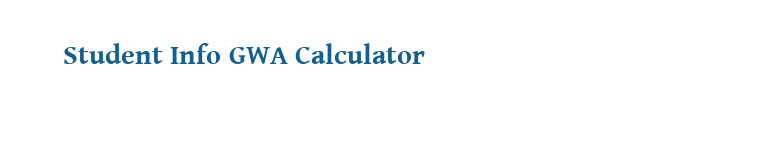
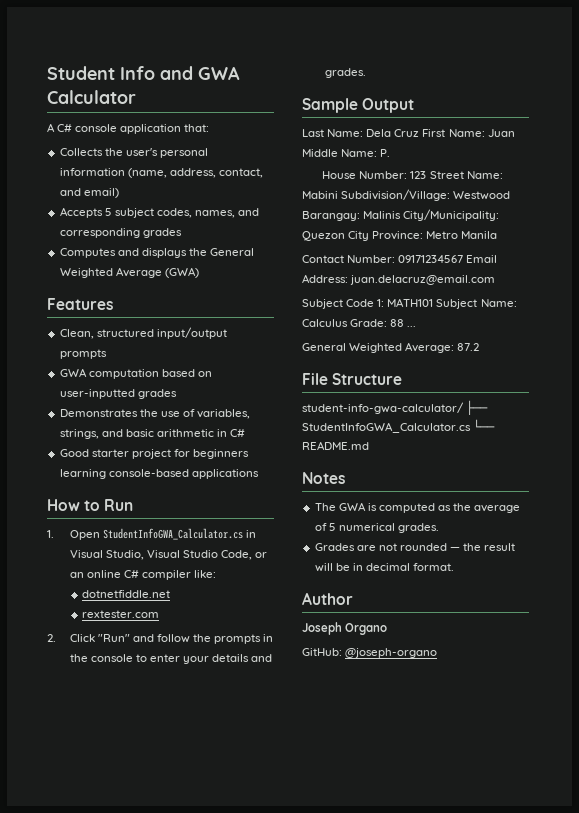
- Student Info GWA Calculator
+ Student Info and GWA Calculator
+ A C# console application that:
+ Collects the user's personal information (name, address, contact, and email)
+ Accepts 5 subject codes, names, and corresponding grades
+ Computes and displays the General Weighted Average (GWA)
+ Features
+ Clean, structured input/output prompts
+ GWA computation based on user-inputted grades
+ Demonstrates the use of variables, strings, and basic arithmetic in C#
+ Good starter project for beginners learning console-based applications
+ How to Run
+ 1. Open StudentInfoGWA_Calculator.cs in Visual Studio, Visual Studio Code, or an online C# compiler like:
+ dotnetfiddle.net
+ rextester.com
+ 2. Click "Run" and follow the prompts in the console to enter your details and grades.
+ Sample Output
+ Last Name: Dela Cruz First Name: Juan Middle Name: P.
+ House Number: 123 Street Name: Mabini Subdivision/Village: Westwood Barangay: Malinis City/Municipality: Quezon City Province: Metro Manila
+ Contact Number: 09171234567 Email Address: juan.delacruz@email.com
+ Subject Code 1: MATH101 Subject Name: Calculus Grade: 88 ...
+ General Weighted Average: 87.2
+ File Structure
+ student-info-gwa-calculator/ ├── StudentInfoGWA_Calculator.cs └── README.md
+ Notes
+ The GWA is computed as the average of 5 numerical grades.
+ Grades are not rounded — the result will be in decimal format.
+ Author
+ Joseph Organo
+ GitHub: @joseph-organo

